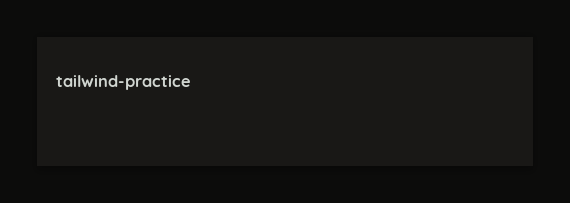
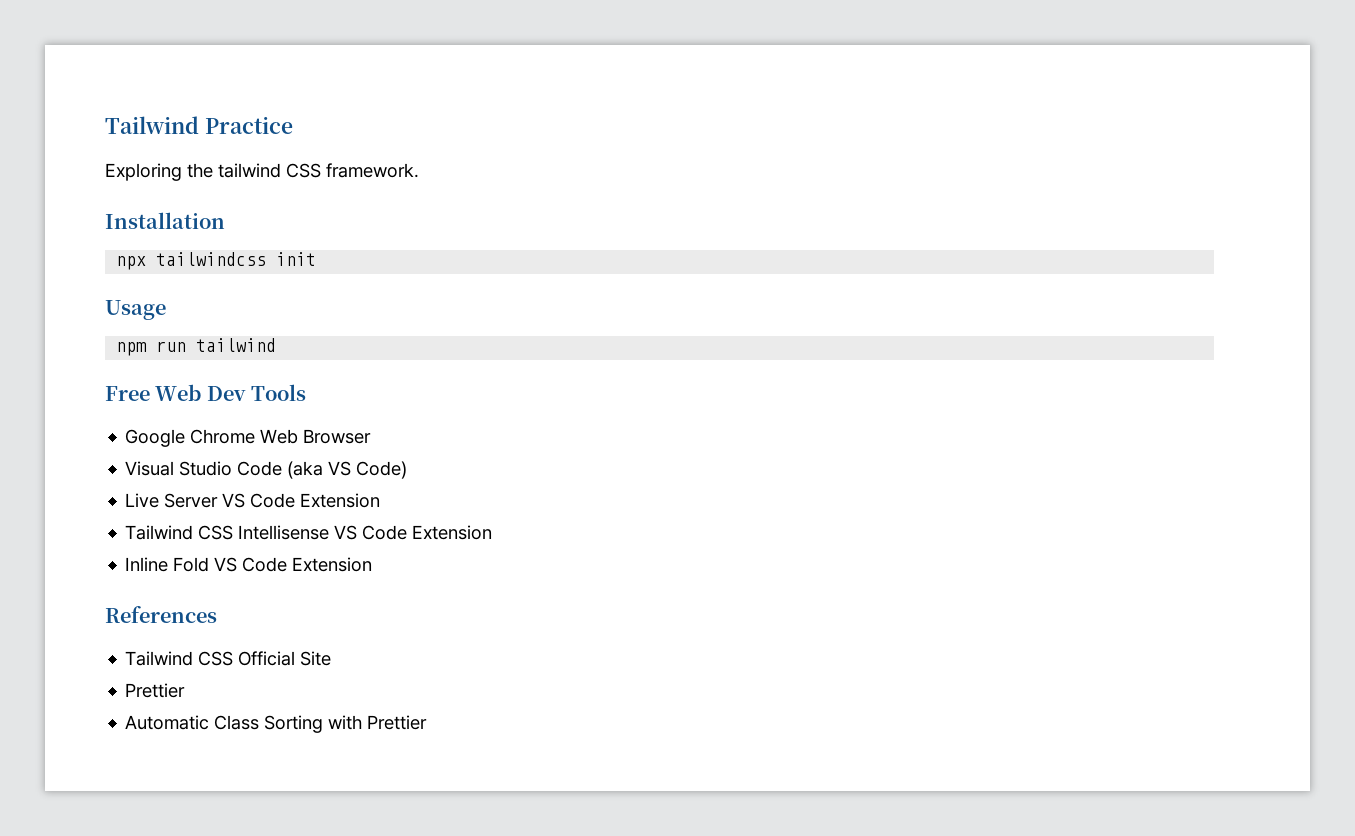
- tailwind-practice
+ Tailwind Practice
+ Exploring the tailwind CSS framework.
+ Installation
+ npx tailwindcss init
+ Usage
+ npm run tailwind
+ Free Web Dev Tools
+ Google Chrome Web Browser
+ Visual Studio Code (aka VS Code)
+ Live Server VS Code Extension
+ Tailwind CSS Intellisense VS Code Extension
+ Inline Fold VS Code Extension
+ References
+ Tailwind CSS Official Site
+ Prettier
+ Automatic Class Sorting with Prettier

